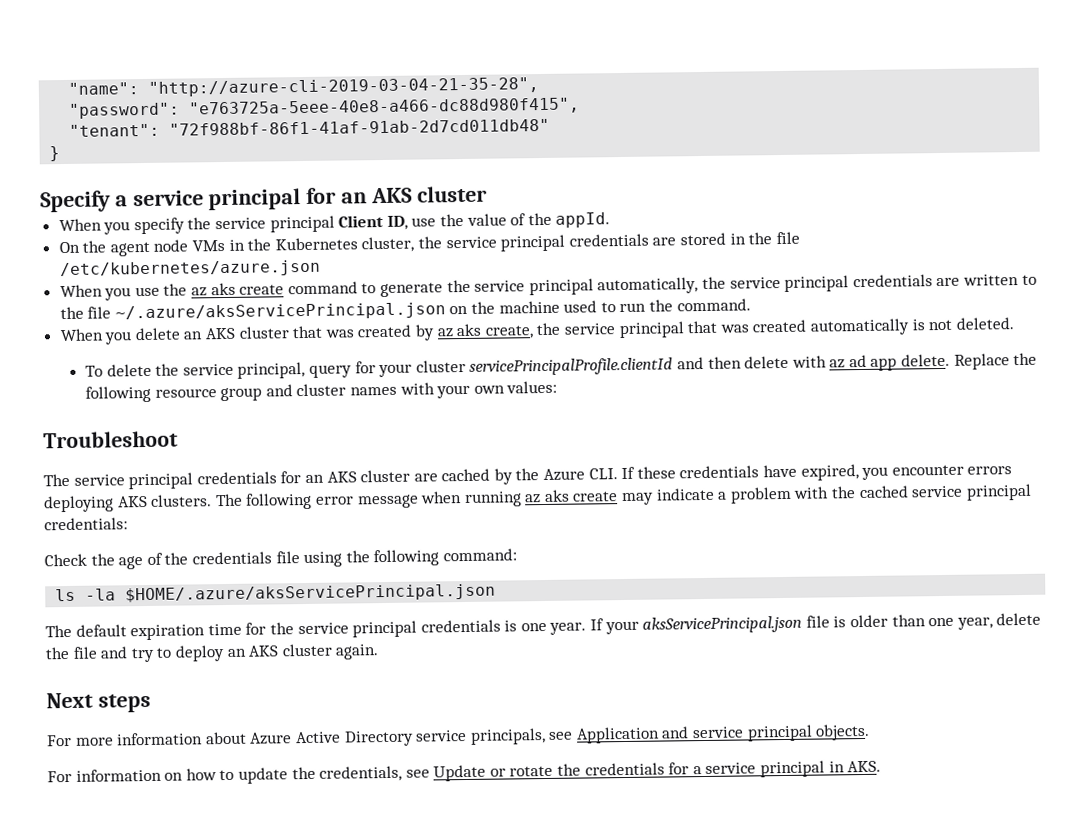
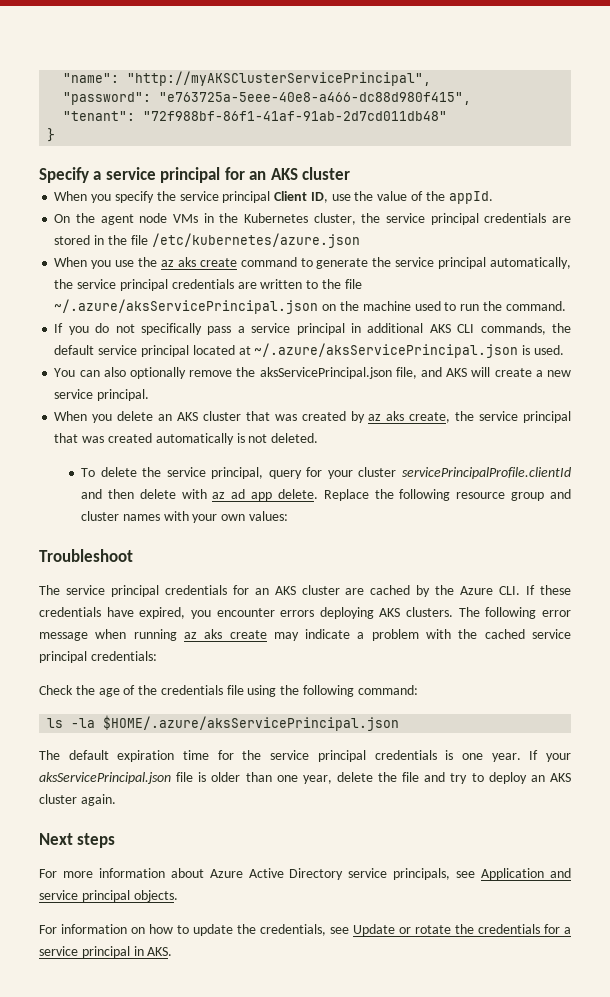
- "name": "http://azure-cli-2019-03-04-21-35-28",
+ "name": "http://myAKSClusterServicePrincipal",
+ If you do not specifically pass a service principal in additional AKS CLI commands, the default service principal located at ~/.azure/aksServicePrincipal.json is used.
+ You can also optionally remove the aksServicePrincipal.json file, and AKS will create a new service principal.

